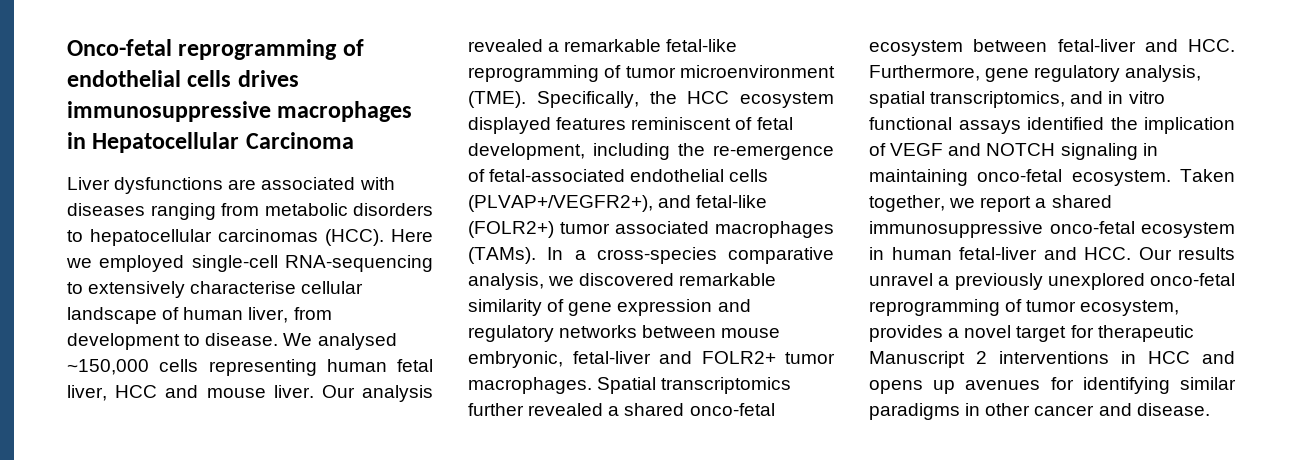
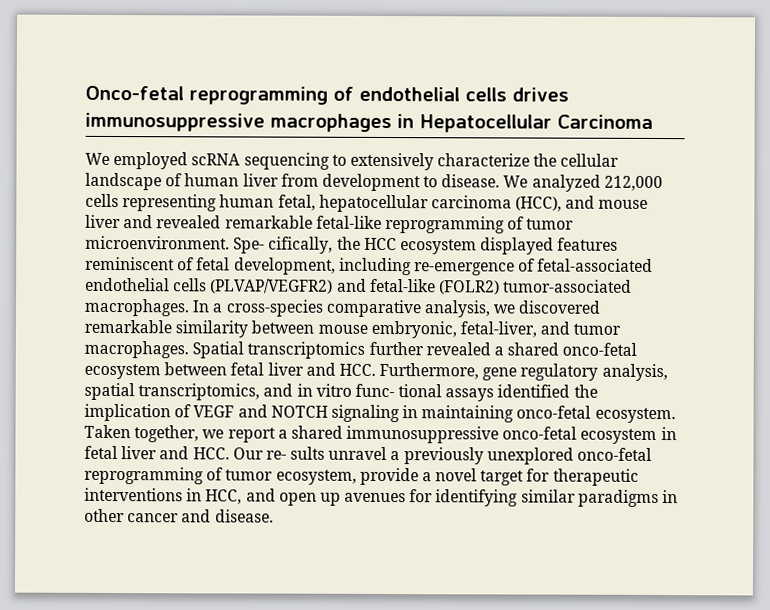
- Liver dysfunctions are associated with diseases ranging from metabolic disorders to hepatocellular carcinomas (HCC). Here we employed single-cell RNA-sequencing to extensively characterise cellular landscape of human liver, from development to disease.
+ We employed scRNA sequencing to extensively characterize the cellular landscape of human liver from development to disease.
- We analysed ~150,000 cells representing human fetal liver, HCC and mouse liver. Our analysis revealed a remarkable fetal-like reprogramming of tumor microenvironment (TME). Specifically, the HCC ecosystem displayed features reminiscent of fetal development, including the re-emergence of fetal-associated endothelial cells (PLVAP+/VEGFR2+), and fetal-like (FOLR2+) tumor associated macrophages (TAMs).
+ We analyzed 212,000 cells representing human fetal, hepatocellular carcinoma (HCC), and mouse liver and revealed remarkable fetal-like reprogramming of tumor microenvironment. Spe- cifically, the HCC ecosystem displayed features reminiscent of fetal development, including re-emergence of fetal-associated endothelial cells (PLVAP/VEGFR2) and fetal-like (FOLR2) tumor-associated macrophages.
- In a cross-species comparative analysis, we discovered remarkable similarity of gene expression and regulatory networks between mouse embryonic, fetal-liver and FOLR2+ tumor macrophages.
+ In a cross-species comparative analysis, we discovered remarkable similarity between mouse embryonic, fetal-liver, and tumor macrophages.
- Spatial transcriptomics further revealed a shared onco-fetal ecosystem between fetal-liver and HCC. Furthermore, gene regulatory analysis, spatial transcriptomics, and in vitro functional assays identified the implication of VEGF and NOTCH signaling in maintaining onco-fetal ecosystem.
+ Spatial transcriptomics further revealed a shared onco-fetal ecosystem between fetal liver and HCC. Furthermore, gene regulatory analysis, spatial transcriptomics, and in vitro func- tional assays identified the implication of VEGF and NOTCH signaling in maintaining onco-fetal ecosystem.
- Taken together, we report a shared immunosuppressive onco-fetal ecosystem in human fetal-liver and HCC. Our results unravel a previously unexplored onco-fetal reprogramming of tumor ecosystem, provides a novel target for therapeutic Manuscript 2 interventions in HCC and opens up avenues for identifying similar paradigms in other cancer and disease.
+ Taken together, we report a shared immunosuppressive onco-fetal ecosystem in fetal liver and HCC. Our re- sults unravel a previously unexplored onco-fetal reprogramming of tumor ecosystem, provide a novel target for therapeutic interventions in HCC, and open up avenues for identifying similar paradigms in other cancer and disease.

